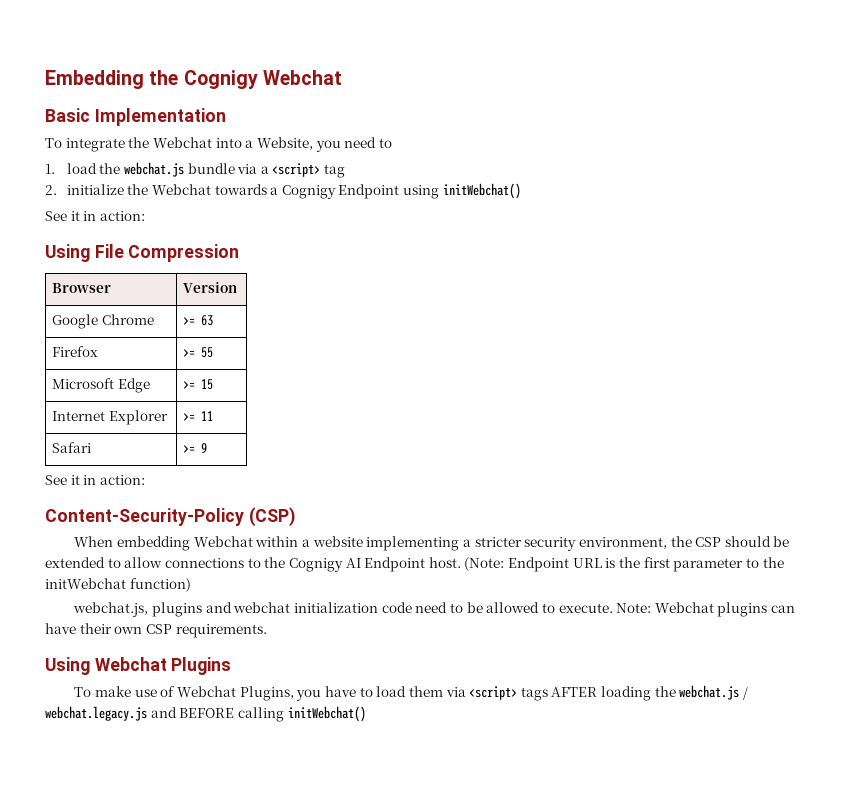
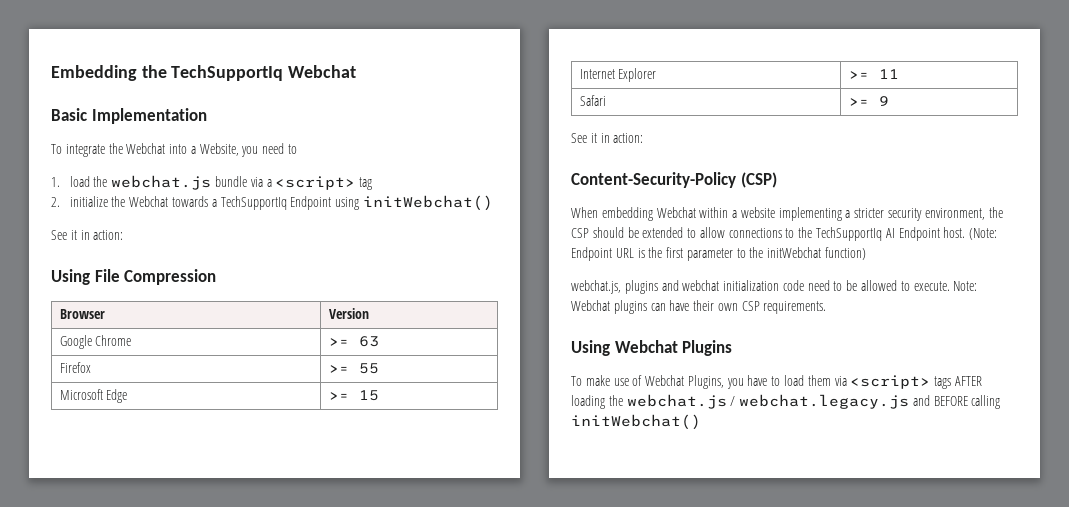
- Embedding the Cognigy Webchat
+ Embedding the TechSupportIq Webchat
- 2. initialize the Webchat towards a Cognigy Endpoint using initWebchat()
+ 2. initialize the Webchat towards a TechSupportIq Endpoint using initWebchat()
- When embedding Webchat within a website implementing a stricter security environment, the CSP should be extended to allow connections to the Cognigy AI Endpoint host.
+ When embedding Webchat within a website implementing a stricter security environment, the CSP should be extended to allow connections to the TechSupportIq AI Endpoint host.

